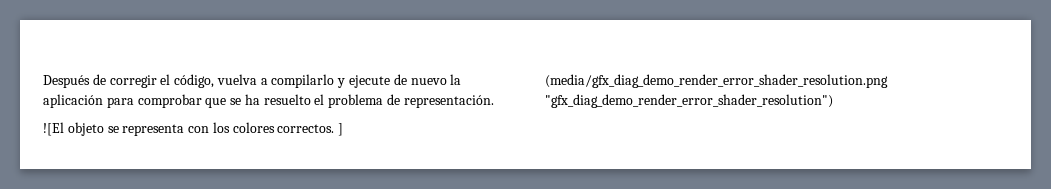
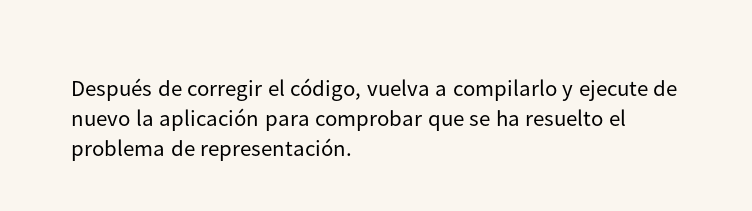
- ![El objeto se representa con los colores correctos. ] (media/gfx_diag_demo_render_error_shader_resolution.png "gfx_diag_demo_render_error_shader_resolution")

